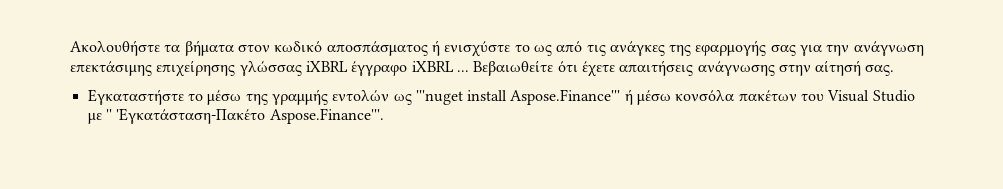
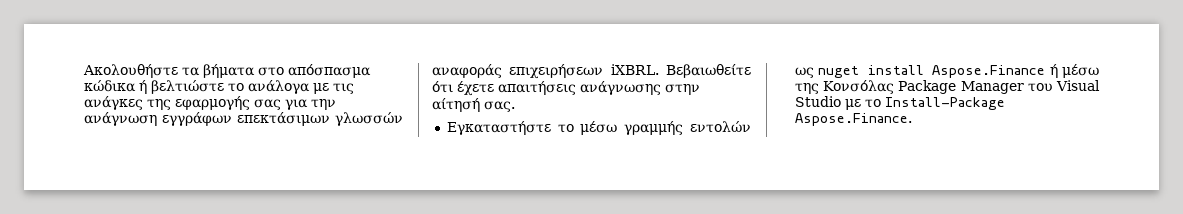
- Ακολουθήστε τα βήματα στον κωδικό αποσπάσματος ή ενισχύστε το ως από τις ανάγκες της εφαρμογής σας για την ανάγνωση επεκτάσιμης επιχείρησης γλώσσας iXBRL έγγραφο iXBRL ...
+ Ακολουθήστε τα βήματα στο απόσπασμα κώδικα ή βελτιώστε το ανάλογα με τις ανάγκες της εφαρμογής σας για την ανάγνωση εγγράφων επεκτάσιμων γλωσσών αναφοράς επιχειρήσεων iXBRL.
- Εγκαταστήστε το μέσω της γραμμής εντολών ως '''nuget install Aspose.Finance''' ή μέσω κονσόλα πακέτων του Visual Studio με '' 'Εγκατάσταση-Πακέτο Aspose.Finance'''.
+ Εγκαταστήστε το μέσω γραμμής εντολών ως nuget install Aspose.Finance ή μέσω της Κονσόλας Package Manager του Visual Studio με το Install-Package Aspose.Finance.

